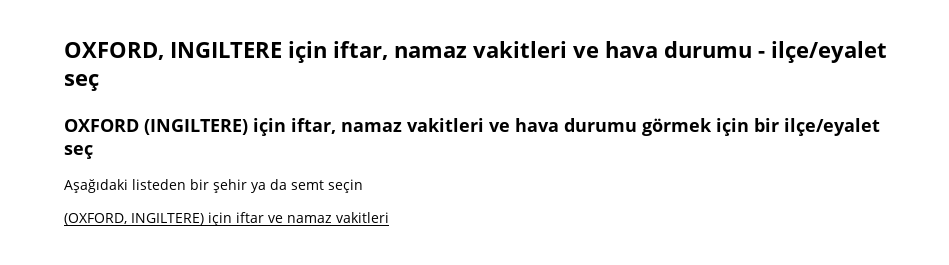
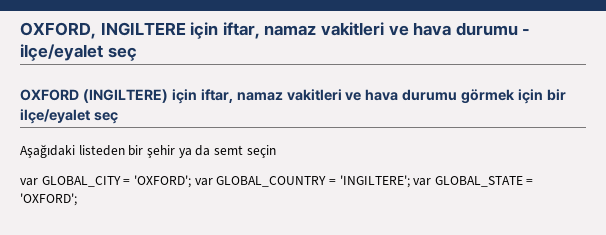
- (OXFORD, INGILTERE) için iftar ve namaz vakitleri
+ var GLOBAL_CITY = 'OXFORD'; var GLOBAL_COUNTRY = 'INGILTERE'; var GLOBAL_STATE = 'OXFORD';

